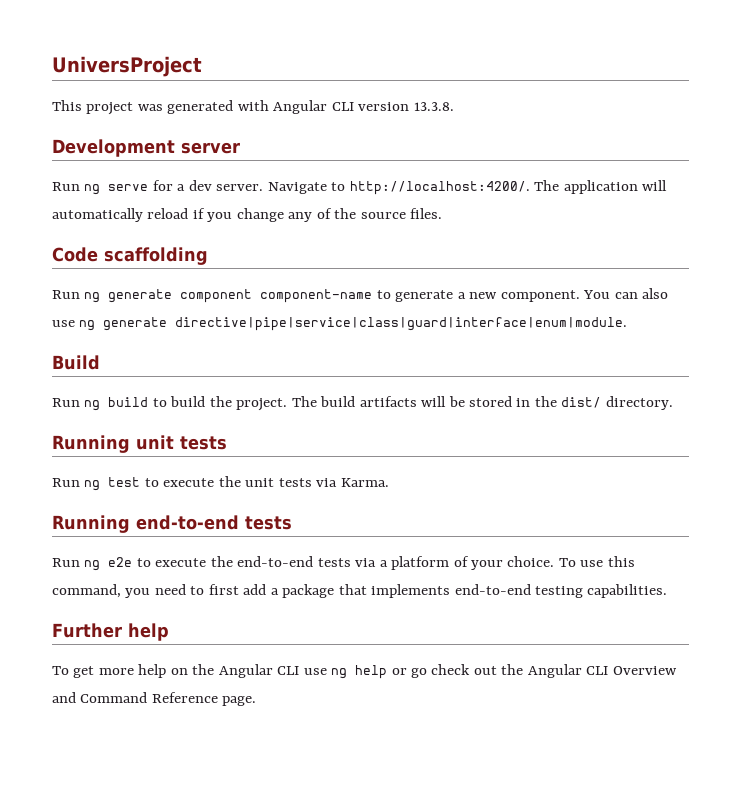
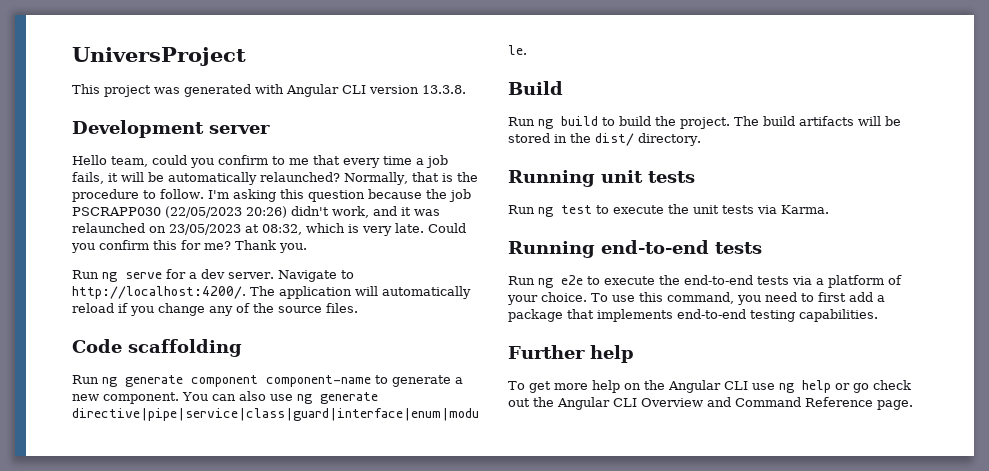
+ Hello team, could you confirm to me that every time a job fails, it will be automatically relaunched? Normally, that is the procedure to follow. I'm asking this question because the job PSCRAPP030 (22/05/2023 20:26) didn't work, and it was relaunched on 23/05/2023 at 08:32, which is very late. Could you confirm this for me? Thank you.

